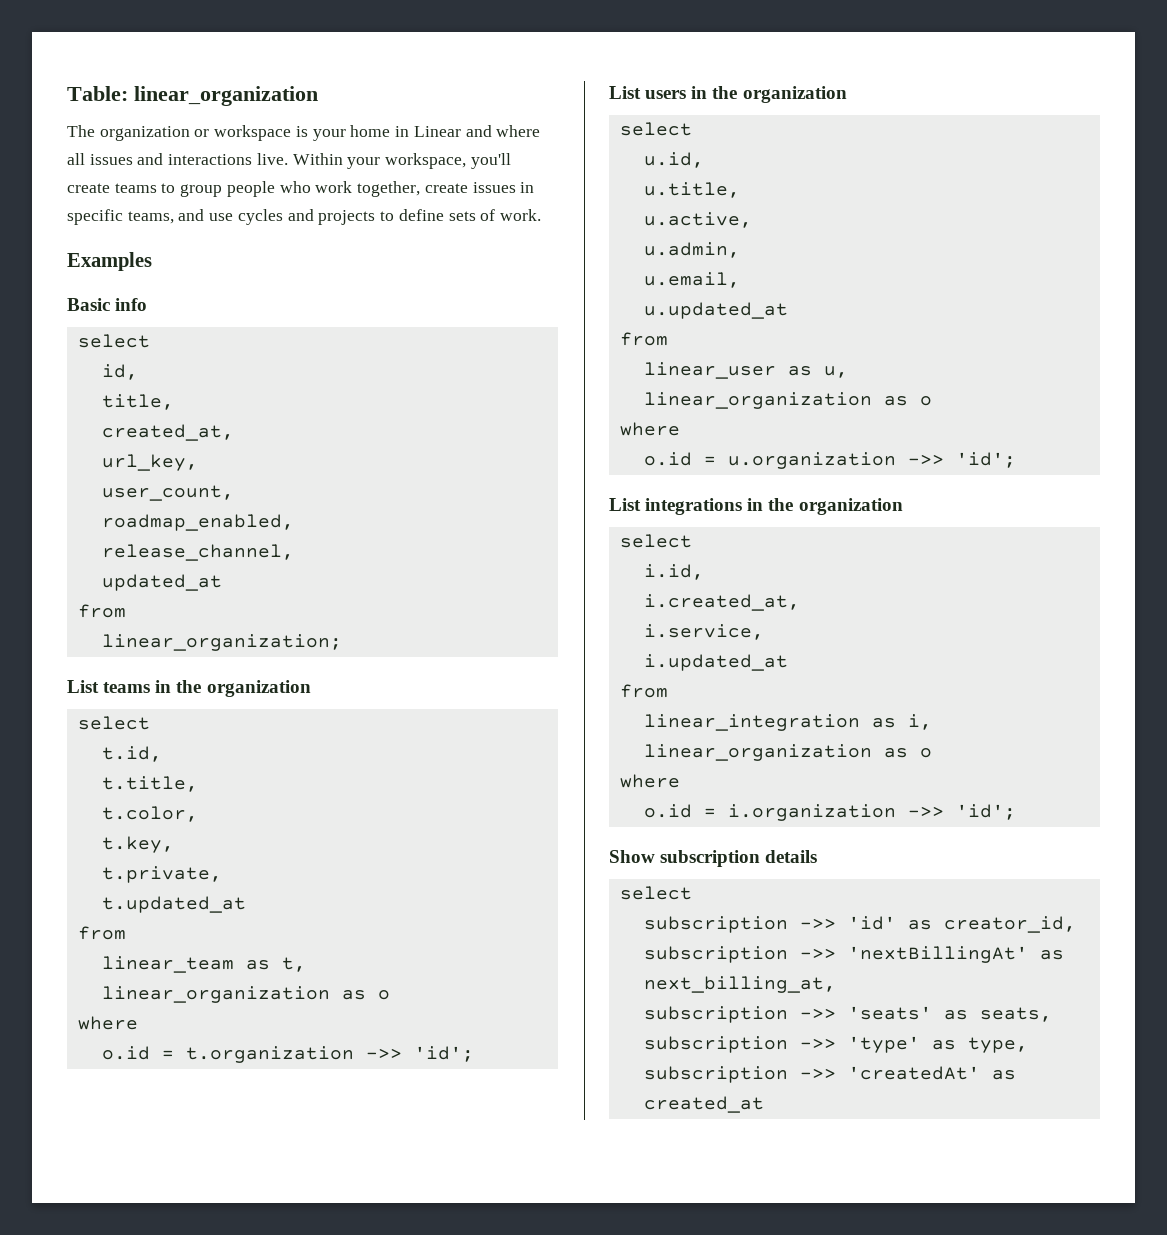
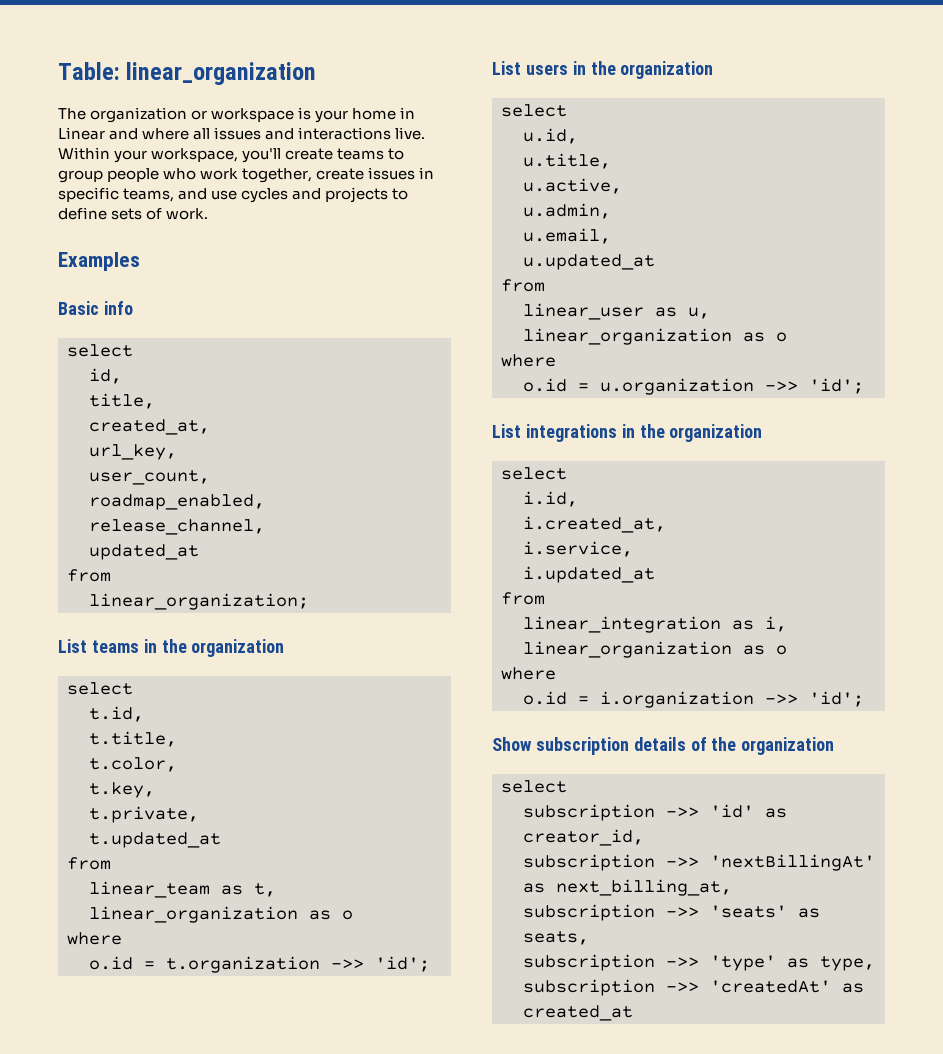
- Show subscription details
+ Show subscription details of the organization

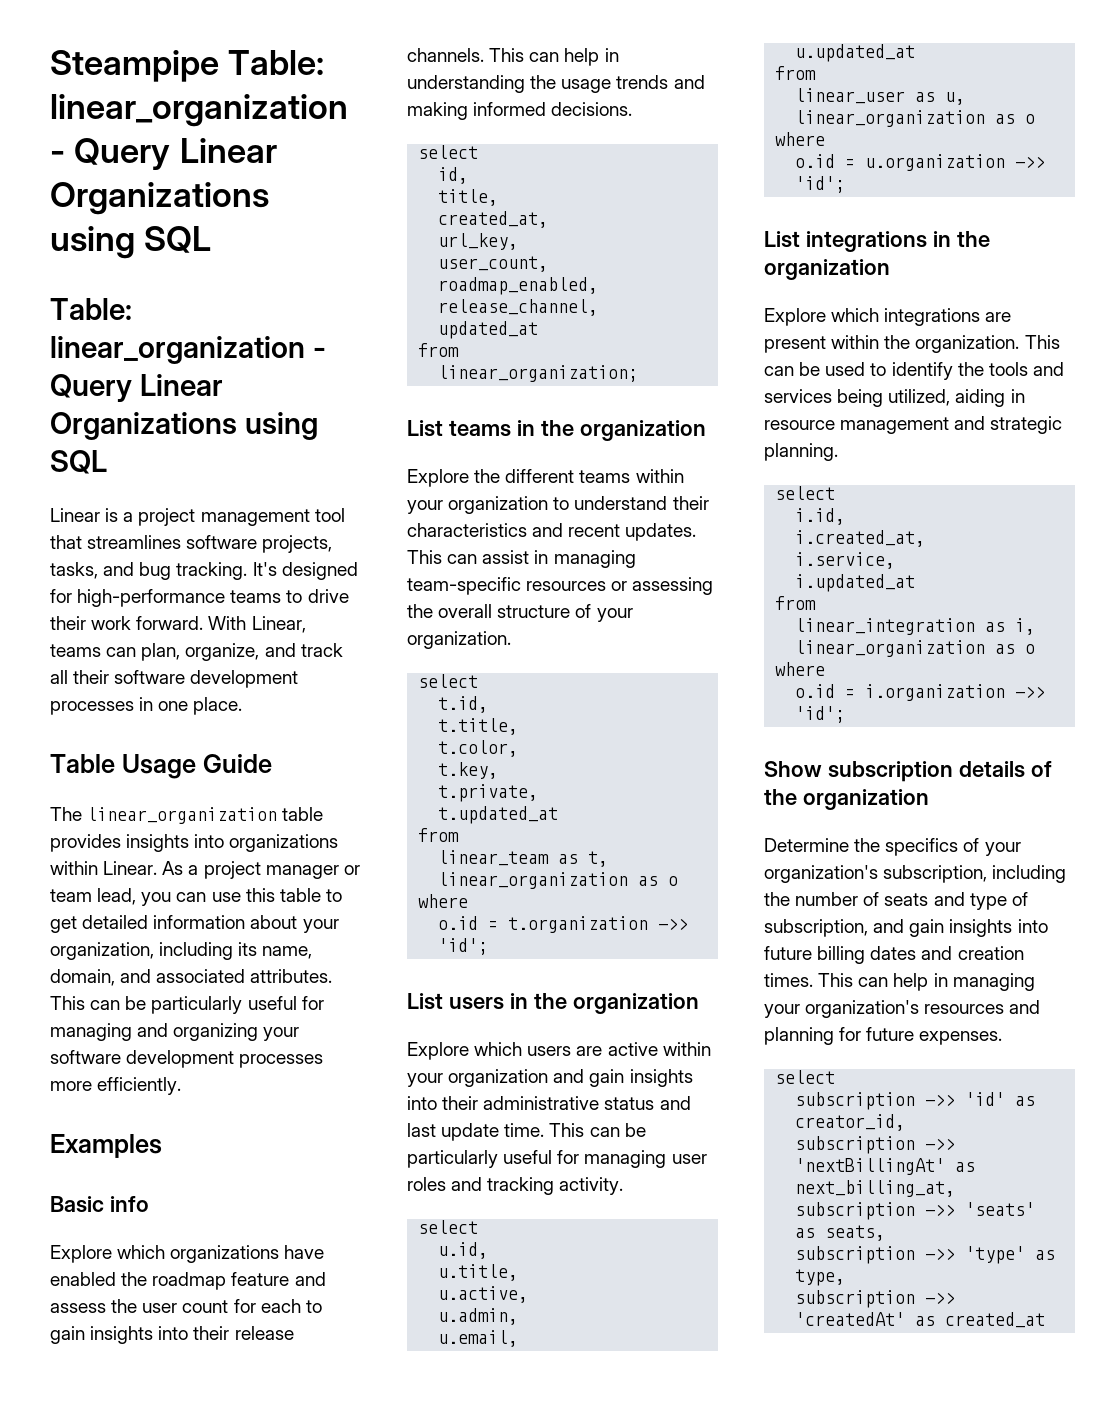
- Table: linear_organization
- The organization or workspace is your home in Linear and where all issues and interactions live. Within your workspace, you'll create teams to group people who work together, create issues in specific teams, and use cycles and projects to define sets of work.
+ Steampipe Table: linear_organization - Query Linear Organizations using SQL
+ Table: linear_organization - Query Linear Organizations using SQL
+ Linear is a project management tool that streamlines software projects, tasks, and bug tracking. It's designed for high-performance teams to drive their work forward. With Linear, teams can plan, organize, and track all their software development processes in one place.
+ Table Usage Guide
+ The linear_organization table provides insights into organizations within Linear. As a project manager or team lead, you can use this table to get detailed information about your organization, including its name, domain, and associated attributes. This can be particularly useful for managing and organizing your software development processes more efficiently.
  Examples
  Basic info
+ Explore which organizations have enabled the roadmap feature and assess the user count for each to gain insights into their release channels. This can help in understanding the usage trends and making informed decisions.
+ Explore the different teams within your organization to understand their characteristics and recent updates. This can assist in managing team-specific resources or assessing the overall structure of your organization.
+ Explore which users are active within your organization and gain insights into their administrative status and last update time. This can be particularly useful for managing user roles and tracking activity.
+ Explore which integrations are present within the organization. This can be used to identify the tools and services being utilized, aiding in resource management and strategic planning.
+ Determine the specifics of your organization's subscription, including the number of seats and type of subscription, and gain insights into future billing dates and creation times. This can help in managing your organization's resources and planning for future expenses.

